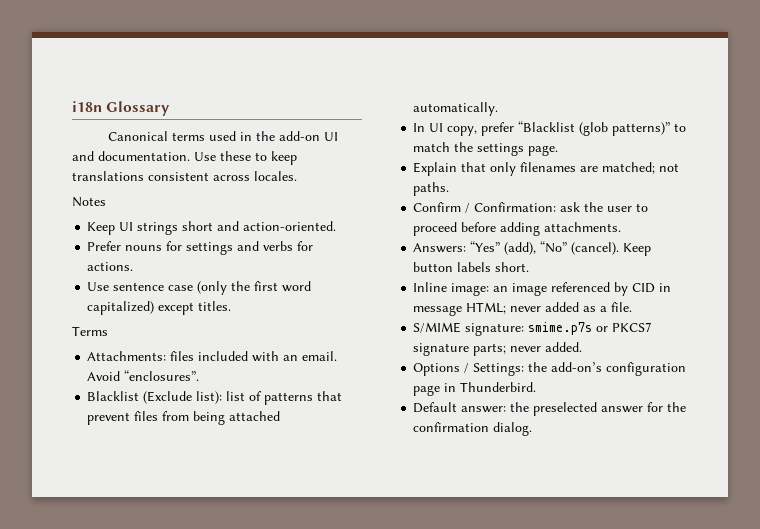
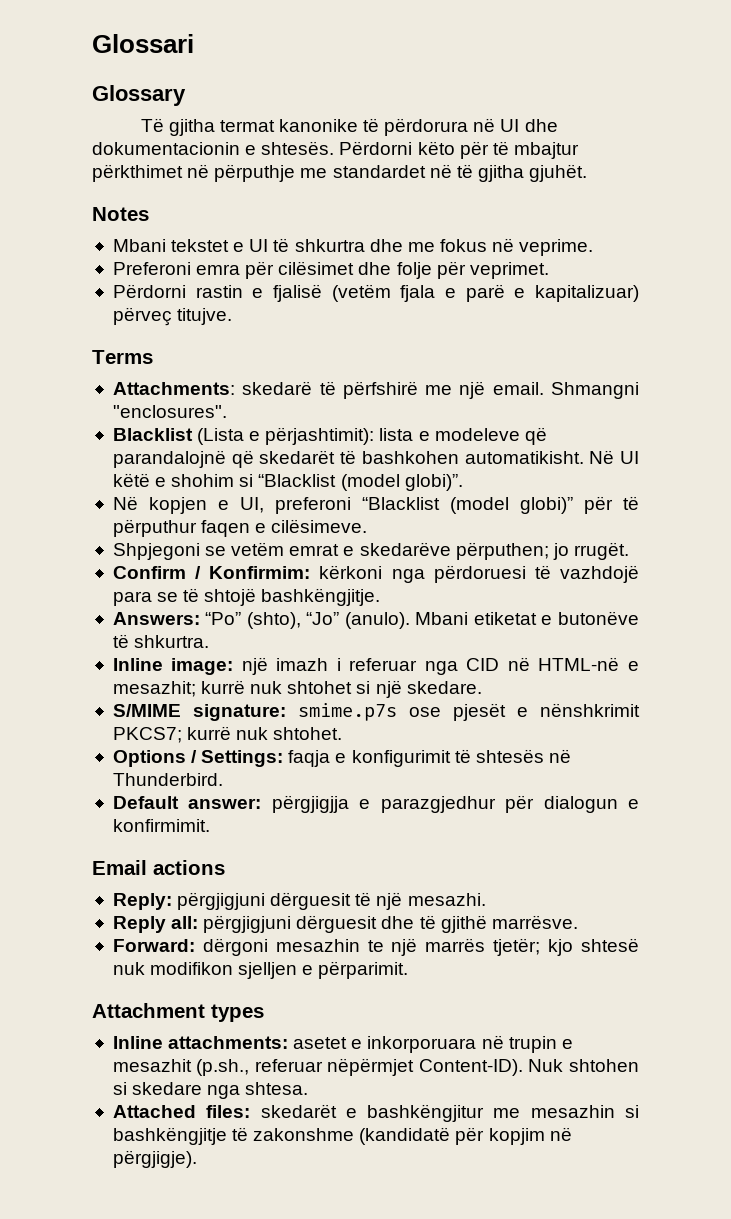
- i18n Glossary
+ Glossari
+ Glossary
- Canonical terms used in the add‑on UI and documentation. Use these to keep translations consistent across locales.
+ Të gjitha termat kanonike të përdorura në UI dhe dokumentacionin e shtesës. Përdorni këto për të mbajtur përkthimet në përputhje me standardet në të gjitha gjuhët.
  Notes
- Keep UI strings short and action‑oriented.
- Prefer nouns for settings and verbs for actions.
- Use sentence case (only the first word capitalized) except titles.
+ Mbani tekstet e UI të shkurtra dhe me fokus në veprime.
+ Preferoni emra për cilësimet dhe folje për veprimet.
+ Përdorni rastin e fjalisë (vetëm fjala e parë e kapitalizuar) përveç titujve.
  Terms
- Attachments: files included with an email. Avoid “enclosures”.
- Blacklist (Exclude list): list of patterns that prevent files from being attached automatically.
- In UI copy, prefer “Blacklist (glob patterns)” to match the settings page.
- Explain that only filenames are matched; not paths.
- Confirm / Confirmation: ask the user to proceed before adding attachments.
- Answers: “Yes” (add), “No” (cancel). Keep button labels short.
- Inline image: an image referenced by CID in message HTML; never added as a file.
- S/MIME signature: smime.p7s or PKCS7 signature parts; never added.
- Options / Settings: the add‑on’s configuration page in Thunderbird.
- Default answer: the preselected answer for the confirmation dialog.
+ Attachments: skedarë të përfshirë me një email. Shmangni "enclosures".
+ Blacklist (Lista e përjashtimit): lista e modeleve që parandalojnë që skedarët të bashkohen automatikisht. Në UI këtë e shohim si “Blacklist (model globi)”.
+ Në kopjen e UI, preferoni “Blacklist (model globi)” për të përputhur faqen e cilësimeve.
+ Shpjegoni se vetëm emrat e skedarëve përputhen; jo rrugët.
+ Confirm / Konfirmim: kërkoni nga përdoruesi të vazhdojë para se të shtojë bashkëngjitje.
+ Answers: “Po” (shto), “Jo” (anulo). Mbani etiketat e butonëve të shkurtra.
+ Inline image: një imazh i referuar nga CID në HTML-në e mesazhit; kurrë nuk shtohet si një skedare.
+ S/MIME signature: smime.p7s ose pjesët e nënshkrimit PKCS7; kurrë nuk shtohet.
+ Options / Settings: faqja e konfigurimit të shtesës në Thunderbird.
+ Default answer: përgjigjja e parazgjedhur për dialogun e konfirmimit.
+ Email actions
+ Reply: përgjigjuni dërguesit të një mesazhi.
+ Reply all: përgjigjuni dërguesit dhe të gjithë marrësve.
+ Forward: dërgoni mesazhin te një marrës tjetër; kjo shtesë nuk modifikon sjelljen e përparimit.
+ Attachment types
+ Inline attachments: asetet e inkorporuara në trupin e mesazhit (p.sh., referuar nëpërmjet Content‑ID). Nuk shtohen si skedare nga shtesa.
+ Attached files: skedarët e bashkëngjitur me mesazhin si bashkëngjitje të zakonshme (kandidatë për kopjim në përgjigje).

